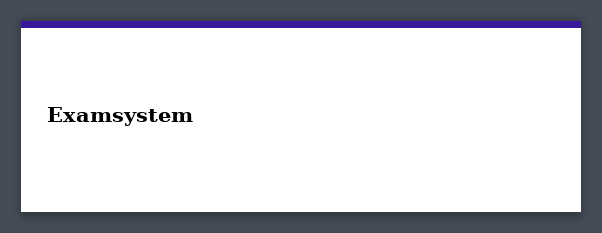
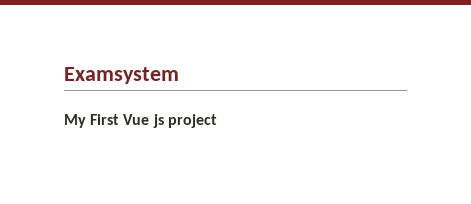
+ My First Vue js project

